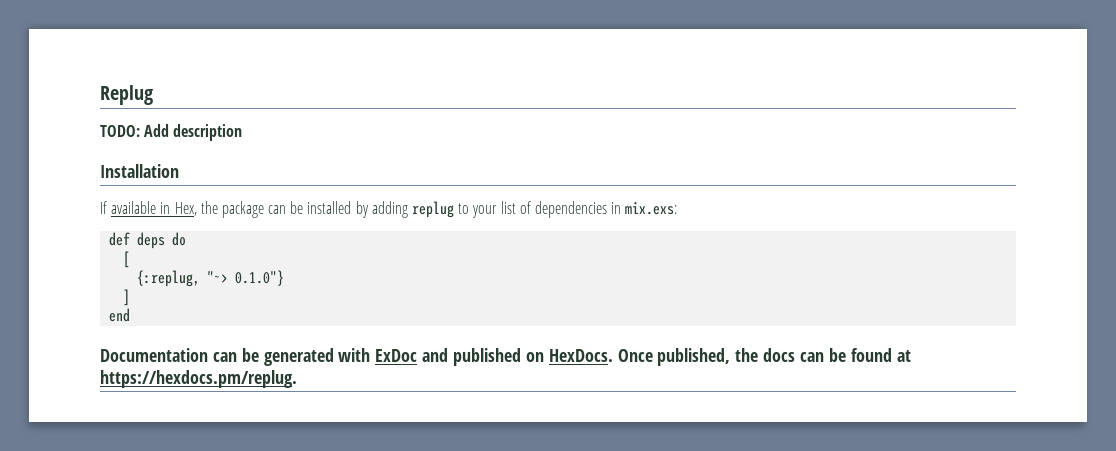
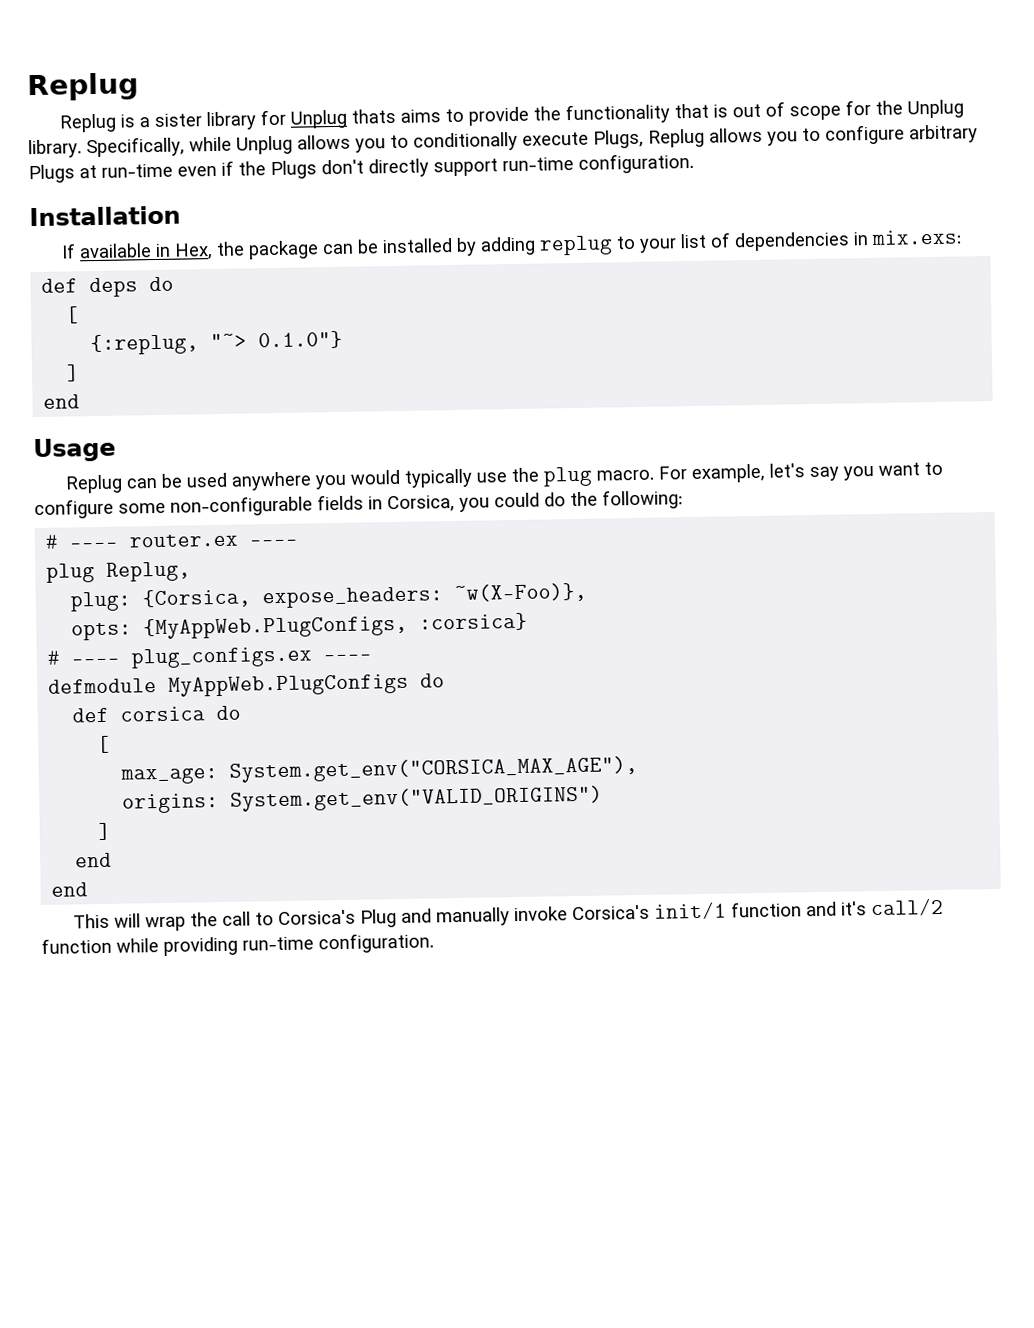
- TODO: Add description
+ Replug is a sister library for Unplug thats aims to provide the functionality that is out of scope for the Unplug library. Specifically, while Unplug allows you to conditionally execute Plugs, Replug allows you to configure arbitrary Plugs at run-time even if the Plugs don't directly support run-time configuration.
- Documentation can be generated with ExDoc and published on HexDocs. Once published, the docs can be found at https://hexdocs.pm/replug.
+ Usage
+ Replug can be used anywhere you would typically use the plug macro. For example, let's say you want to configure some non-configurable fields in Corsica, you could do the following:
+ # ---- router.ex ----
+ plug Replug,
+ plug: {Corsica, expose_headers: ~w(X-Foo)},
+ opts: {MyAppWeb.PlugConfigs, :corsica}
+ # ---- plug_configs.ex ----
+ defmodule MyAppWeb.PlugConfigs do
+ def corsica do
+ [
+ max_age: System.get_env("CORSICA_MAX_AGE"),
+ origins: System.get_env("VALID_ORIGINS")
+ ]
+ end
+ end
+ This will wrap the call to Corsica's Plug and manually invoke Corsica's init/1 function and it's call/2 function while providing run-time configuration.

